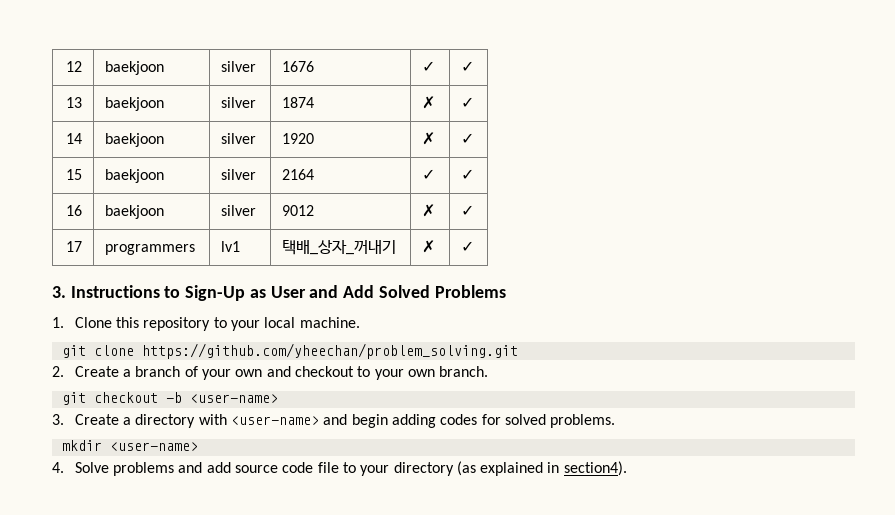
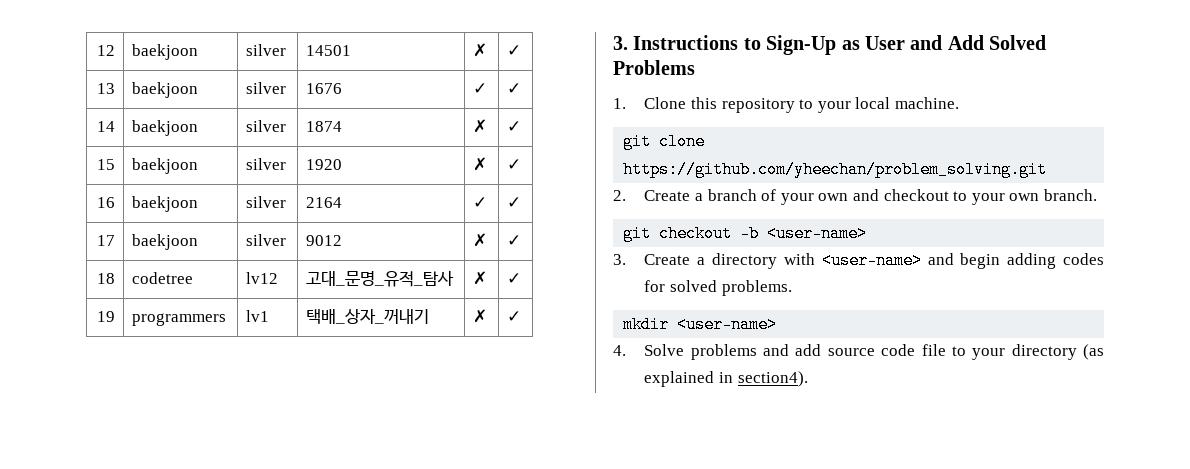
- 12 | baekjoon | silver | 1676 | ✓ | ✓
+ 12 | baekjoon | silver | 14501 | ✗ | ✓
+ 13 | baekjoon | silver | 1676 | ✓ | ✓
- 13 | baekjoon | silver | 1874 | ✗ | ✓
+ 14 | baekjoon | silver | 1874 | ✗ | ✓
- 14 | baekjoon | silver | 1920 | ✗ | ✓
+ 15 | baekjoon | silver | 1920 | ✗ | ✓
- 15 | baekjoon | silver | 2164 | ✓ | ✓
+ 16 | baekjoon | silver | 2164 | ✓ | ✓
- 16 | baekjoon | silver | 9012 | ✗ | ✓
+ 17 | baekjoon | silver | 9012 | ✗ | ✓
- 17 | programmers | lv1 | 택배_상자_꺼내기 | ✗ | ✓
+ 18 | codetree | lv12 | 고대_문명_유적_탐사 | ✗ | ✓
+ 19 | programmers | lv1 | 택배_상자_꺼내기 | ✗ | ✓

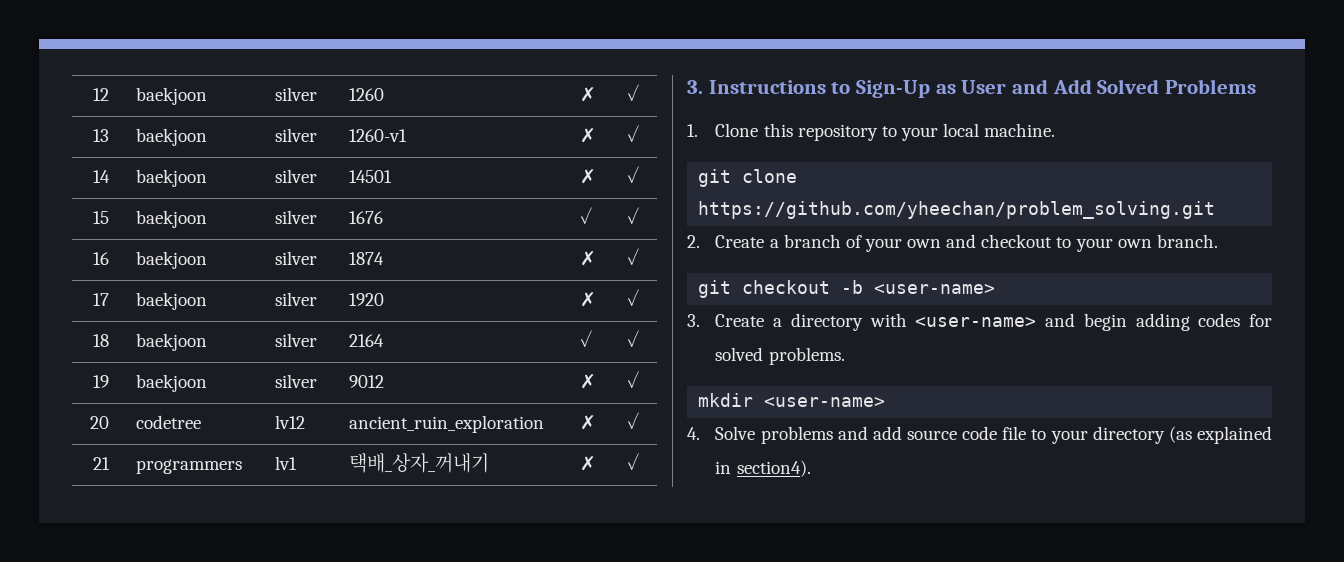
- 12 | baekjoon | silver | 14501 | ✗ | ✓
+ 12 | baekjoon | silver | 1260 | ✗ | ✓
+ 13 | baekjoon | silver | 1260-v1 | ✗ | ✓
+ 14 | baekjoon | silver | 14501 | ✗ | ✓
- 13 | baekjoon | silver | 1676 | ✓ | ✓
+ 15 | baekjoon | silver | 1676 | ✓ | ✓
- 14 | baekjoon | silver | 1874 | ✗ | ✓
+ 16 | baekjoon | silver | 1874 | ✗ | ✓
- 15 | baekjoon | silver | 1920 | ✗ | ✓
+ 17 | baekjoon | silver | 1920 | ✗ | ✓
- 16 | baekjoon | silver | 2164 | ✓ | ✓
+ 18 | baekjoon | silver | 2164 | ✓ | ✓
- 17 | baekjoon | silver | 9012 | ✗ | ✓
+ 19 | baekjoon | silver | 9012 | ✗ | ✓
- 18 | codetree | lv12 | 고대_문명_유적_탐사 | ✗ | ✓
- 19 | programmers | lv1 | 택배_상자_꺼내기 | ✗ | ✓
+ 20 | codetree | lv12 | ancient_ruin_exploration | ✗ | ✓
+ 21 | programmers | lv1 | 택배_상자_꺼내기 | ✗ | ✓

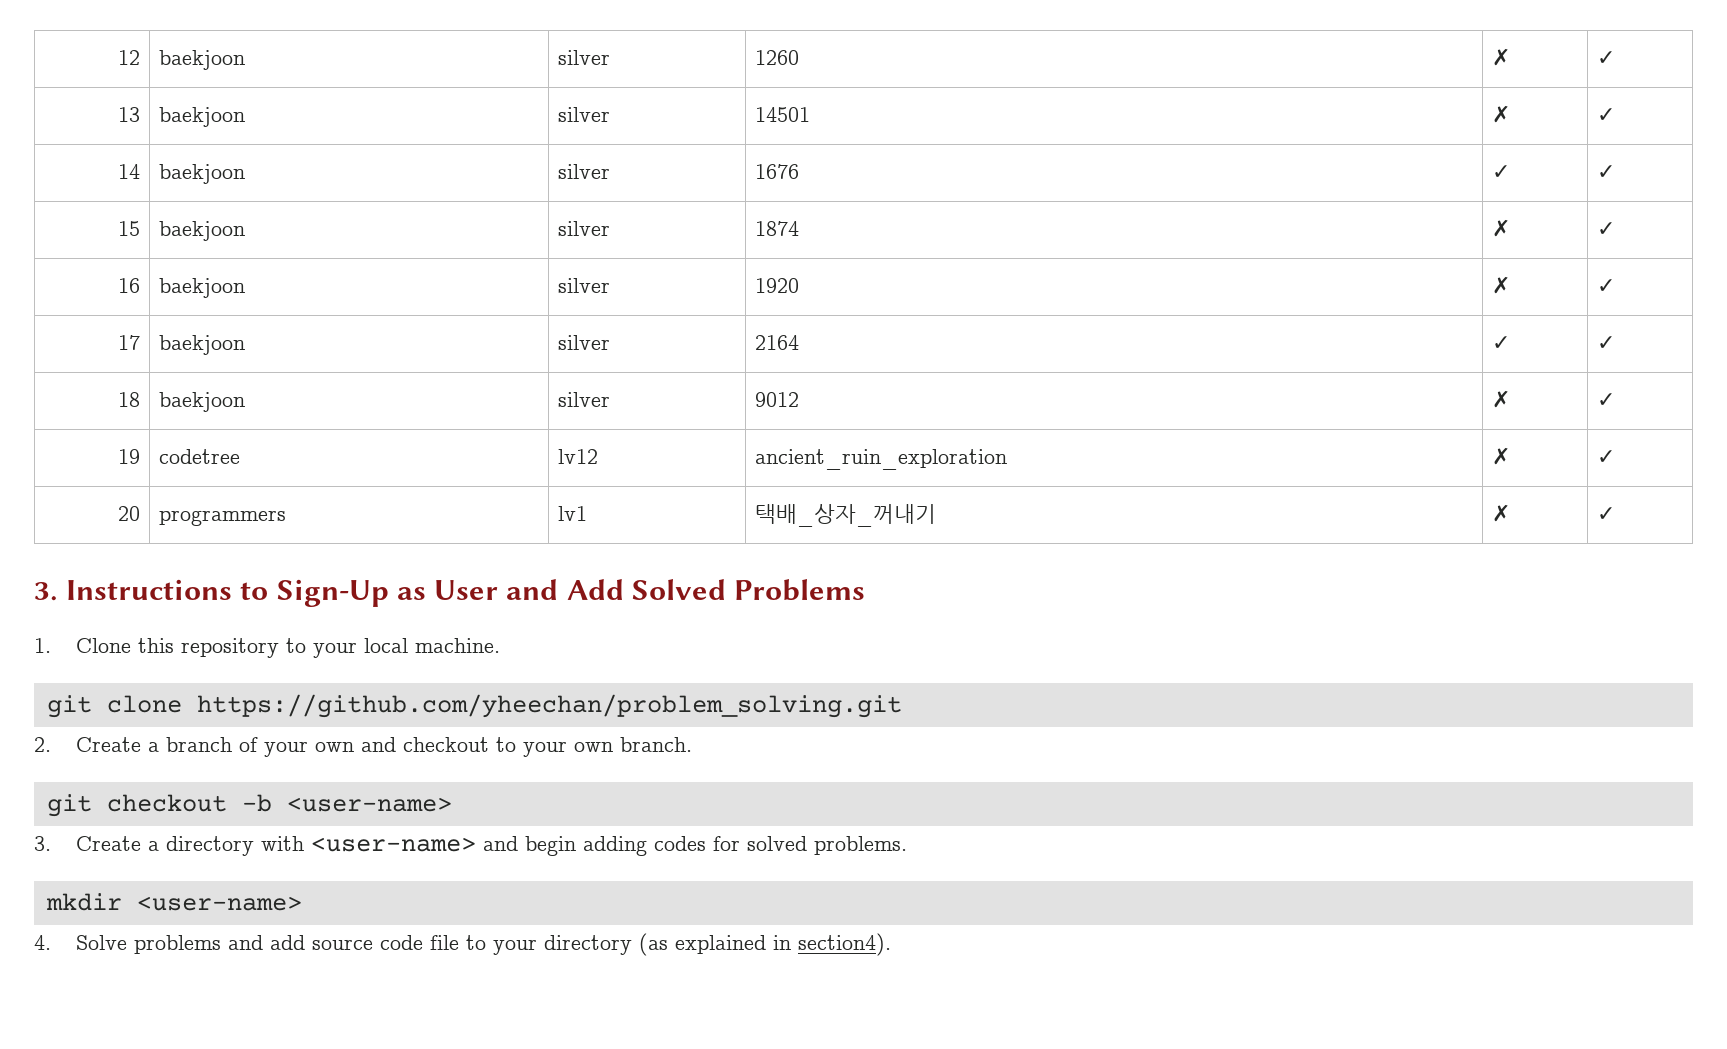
- 13 | baekjoon | silver | 1260-v1 | ✗ | ✓
+ 13 | baekjoon | silver | 14501 | ✗ | ✓
- 14 | baekjoon | silver | 14501 | ✗ | ✓
- 15 | baekjoon | silver | 1676 | ✓ | ✓
+ 14 | baekjoon | silver | 1676 | ✓ | ✓
- 16 | baekjoon | silver | 1874 | ✗ | ✓
+ 15 | baekjoon | silver | 1874 | ✗ | ✓
- 17 | baekjoon | silver | 1920 | ✗ | ✓
+ 16 | baekjoon | silver | 1920 | ✗ | ✓
- 18 | baekjoon | silver | 2164 | ✓ | ✓
+ 17 | baekjoon | silver | 2164 | ✓ | ✓
- 19 | baekjoon | silver | 9012 | ✗ | ✓
+ 18 | baekjoon | silver | 9012 | ✗ | ✓
- 20 | codetree | lv12 | ancient_ruin_exploration | ✗ | ✓
+ 19 | codetree | lv12 | ancient_ruin_exploration | ✗ | ✓
- 21 | programmers | lv1 | 택배_상자_꺼내기 | ✗ | ✓
+ 20 | programmers | lv1 | 택배_상자_꺼내기 | ✗ | ✓

